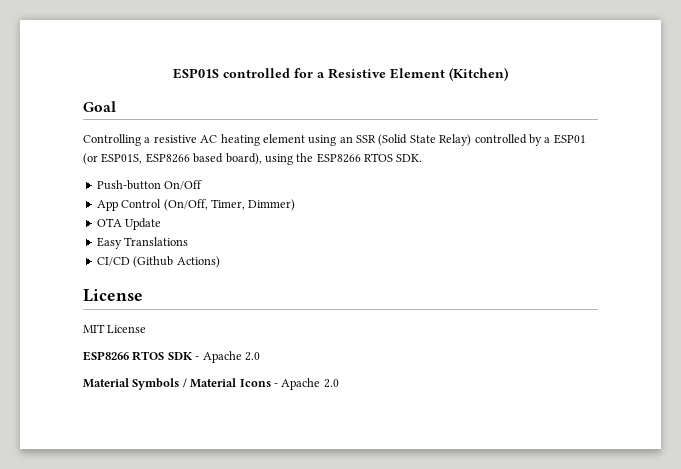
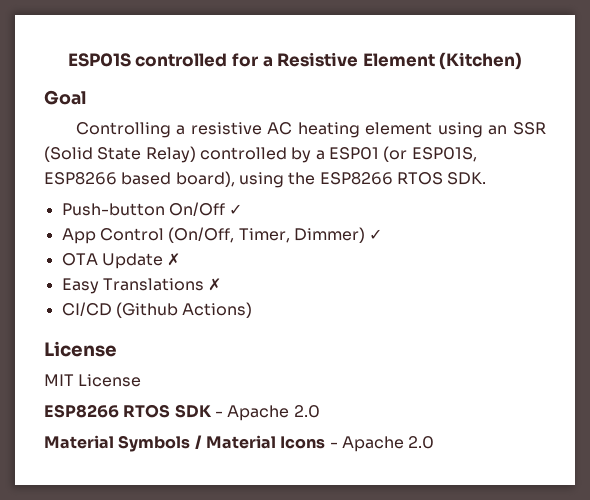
- Push-button On/Off
+ Push-button On/Off ✓
- App Control (On/Off, Timer, Dimmer)
+ App Control (On/Off, Timer, Dimmer) ✓
- OTA Update
+ OTA Update ✗
- Easy Translations
+ Easy Translations ✗

